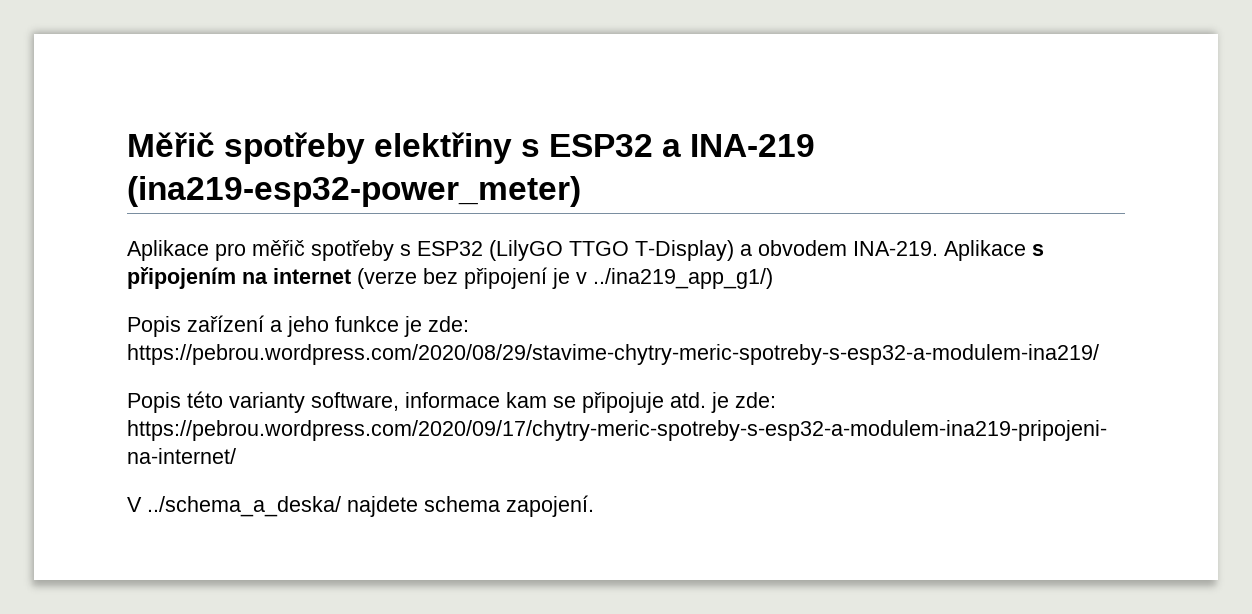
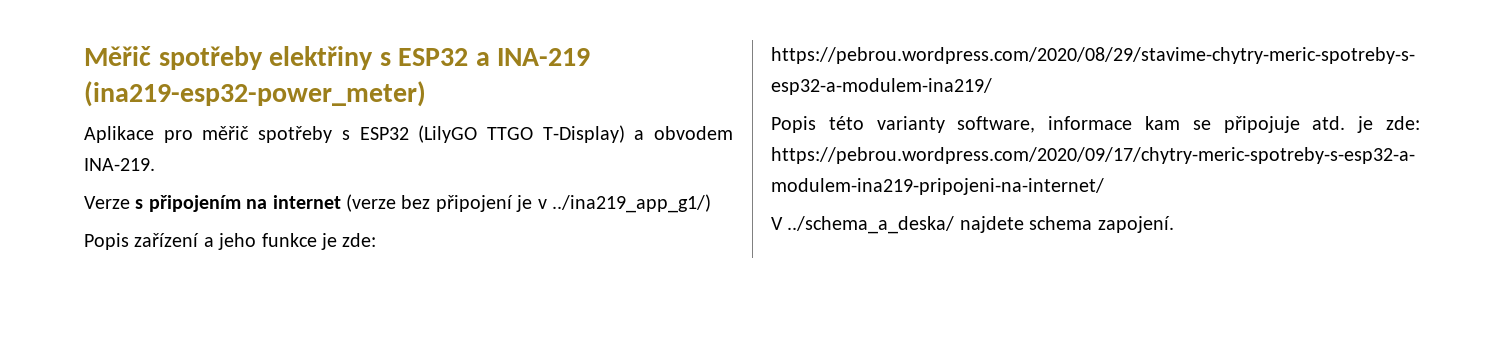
- Aplikace pro měřič spotřeby s ESP32 (LilyGO TTGO T-Display) a obvodem INA-219. Aplikace s připojením na internet (verze bez připojení je v ../ina219_app_g1/)
+ Aplikace pro měřič spotřeby s ESP32 (LilyGO TTGO T-Display) a obvodem INA-219.
+ Verze s připojením na internet (verze bez připojení je v ../ina219_app_g1/)

